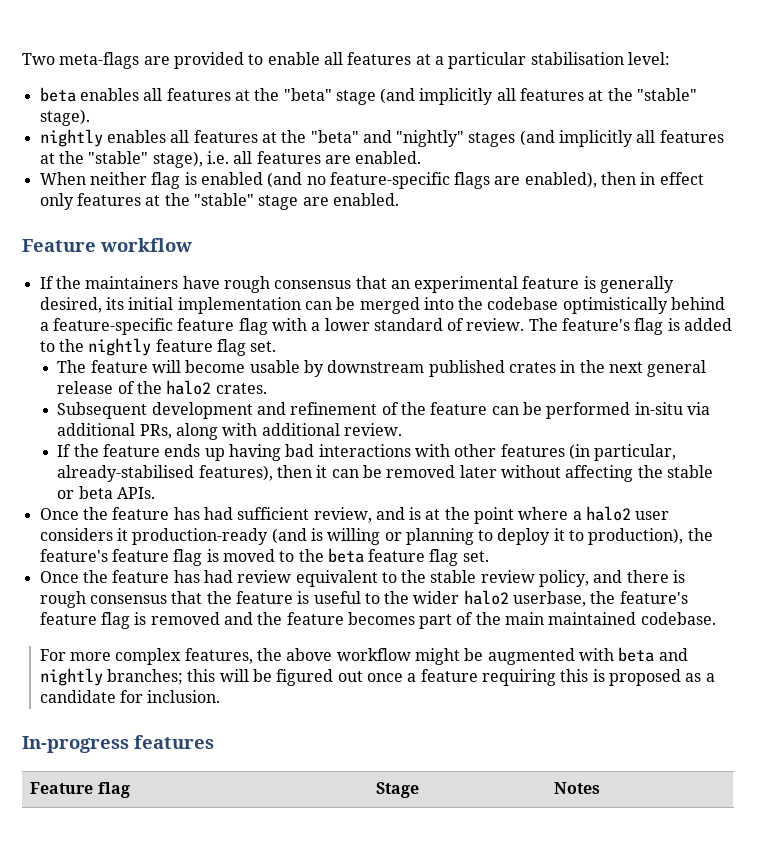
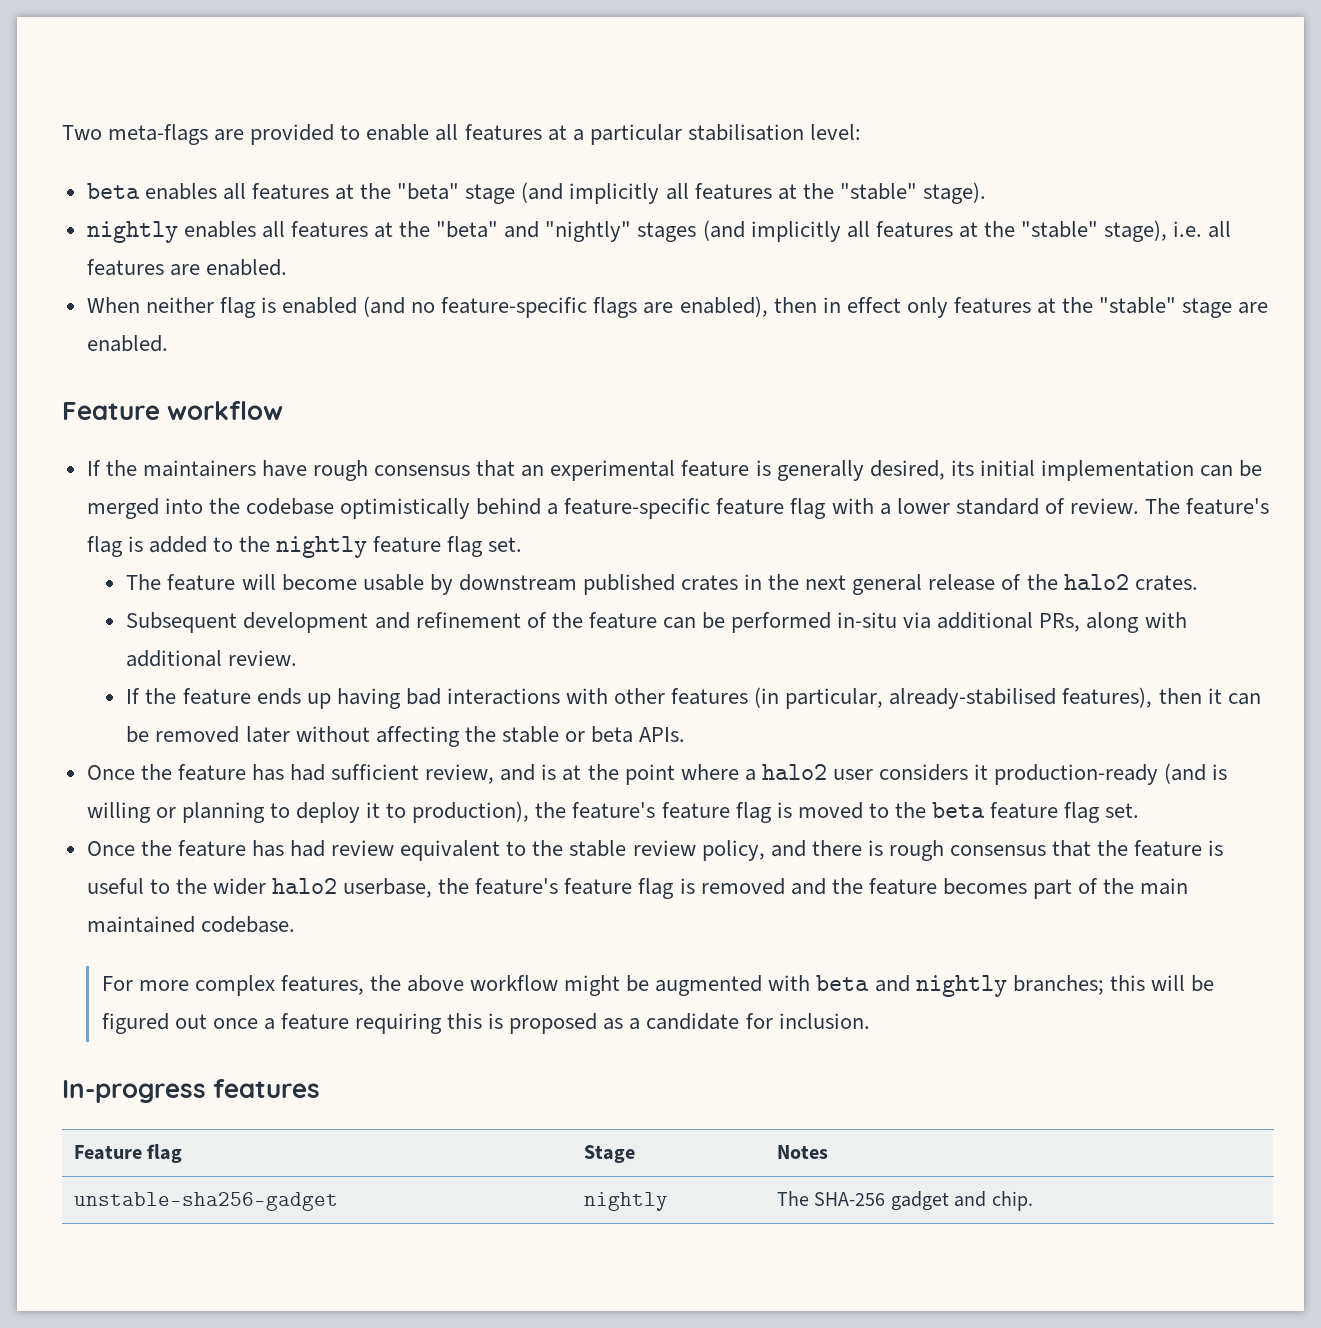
+ unstable-sha256-gadget | nightly | The SHA-256 gadget and chip.

